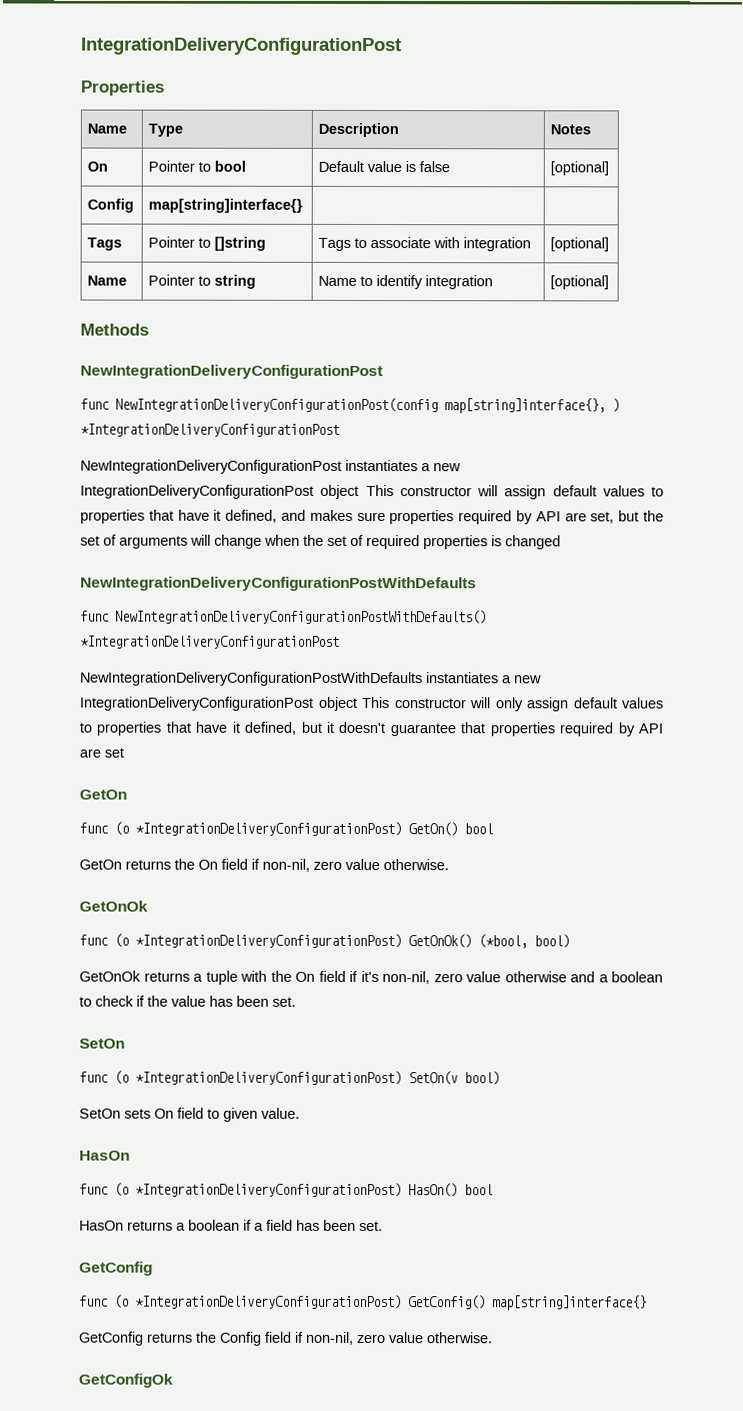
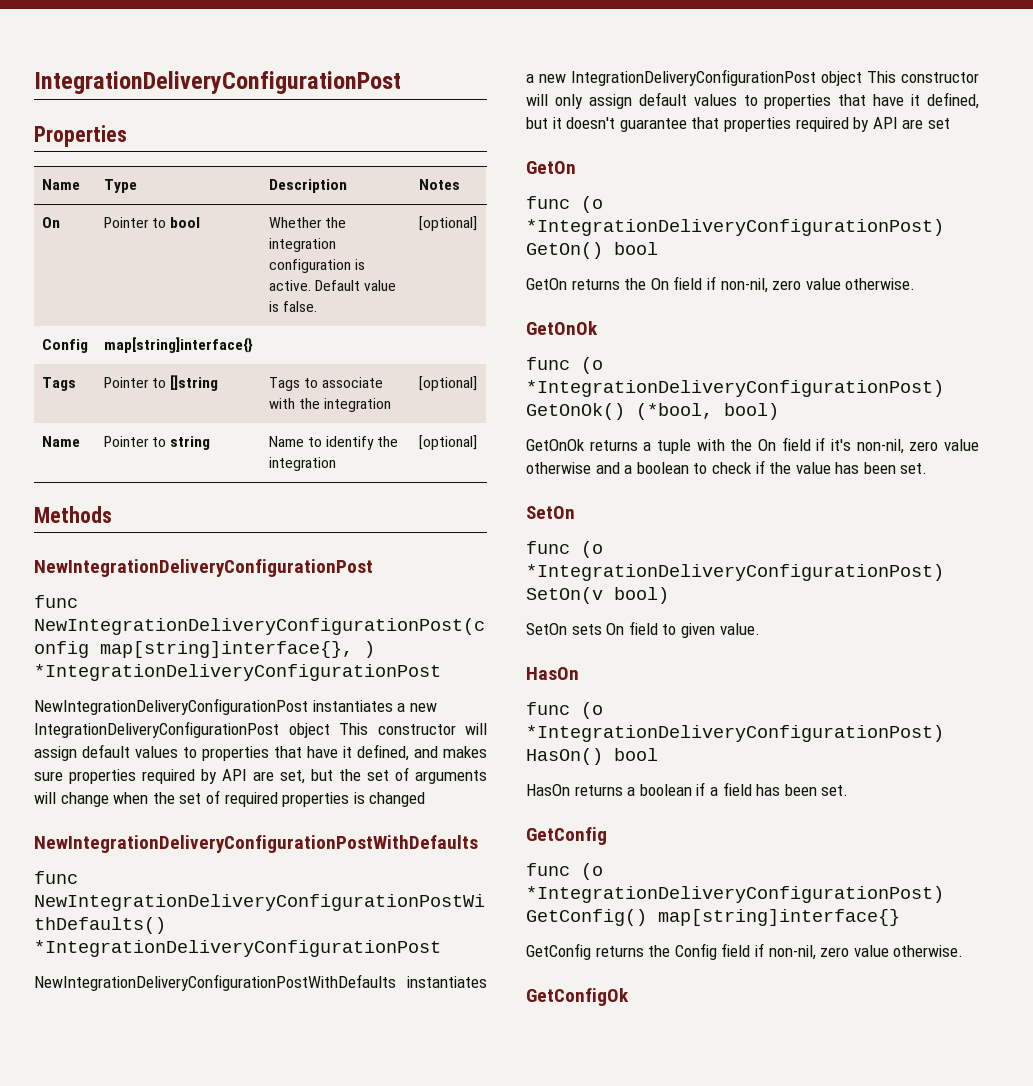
- On | Pointer to bool | Default value is false | [optional]
+ On | Pointer to bool | Whether the integration configuration is active. Default value is false. | [optional]
- Tags | Pointer to []string | Tags to associate with integration | [optional]
+ Tags | Pointer to []string | Tags to associate with the integration | [optional]
- Name | Pointer to string | Name to identify integration | [optional]
+ Name | Pointer to string | Name to identify the integration | [optional]

